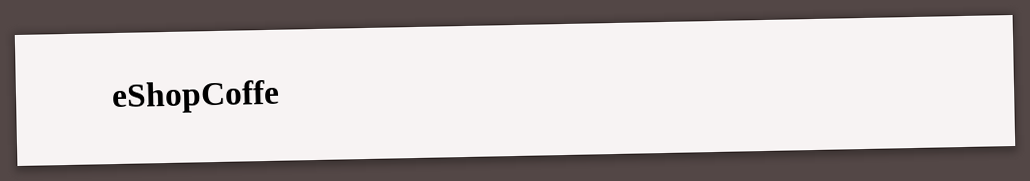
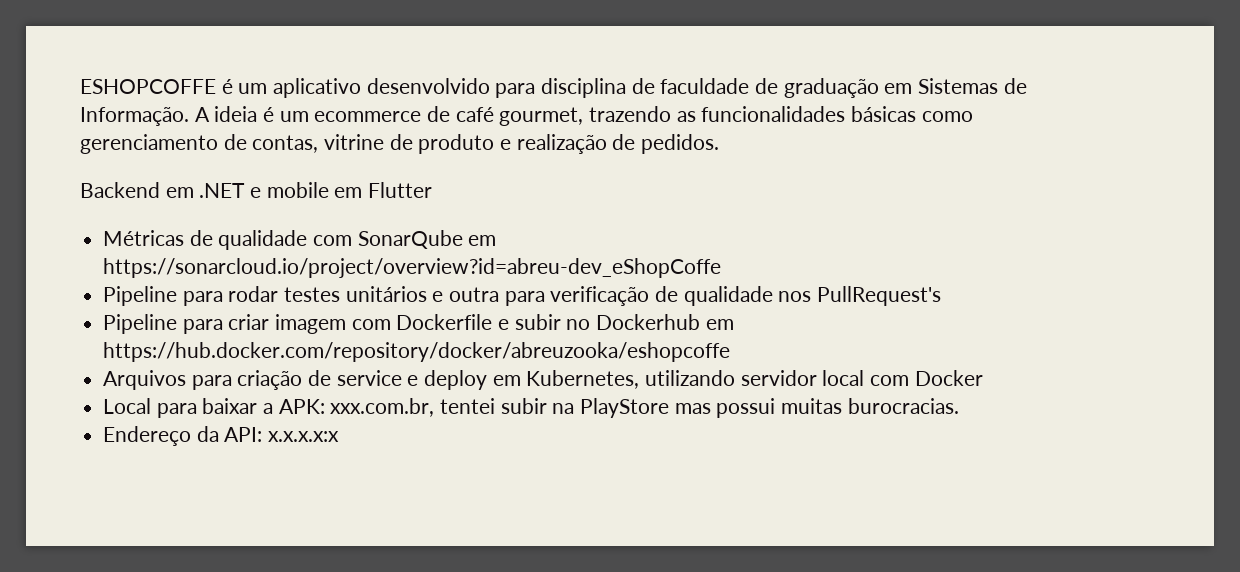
- eShopCoffe
+ ESHOPCOFFE é um aplicativo desenvolvido para disciplina de faculdade de graduação em Sistemas de Informação. A ideia é um ecommerce de café gourmet, trazendo as funcionalidades básicas como gerenciamento de contas, vitrine de produto e realização de pedidos.
+ Backend em .NET e mobile em Flutter
+ Métricas de qualidade com SonarQube em https://sonarcloud.io/project/overview?id=abreu-dev_eShopCoffe
+ Pipeline para rodar testes unitários e outra para verificação de qualidade nos PullRequest's
+ Pipeline para criar imagem com Dockerfile e subir no Dockerhub em https://hub.docker.com/repository/docker/abreuzooka/eshopcoffe
+ Arquivos para criação de service e deploy em Kubernetes, utilizando servidor local com Docker
+ Local para baixar a APK: xxx.com.br, tentei subir na PlayStore mas possui muitas burocracias.
+ Endereço da API: x.x.x.x:x

